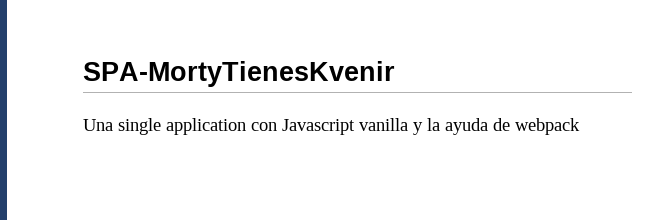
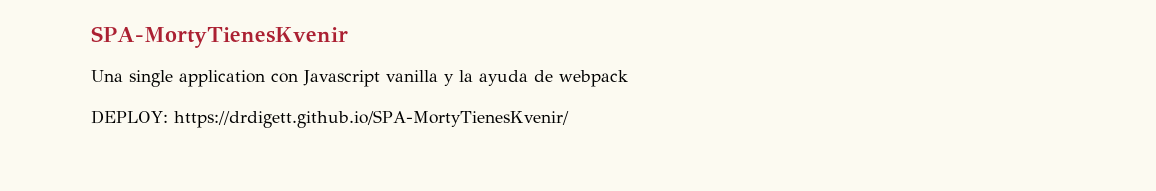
+ DEPLOY: https://drdigett.github.io/SPA-MortyTienesKvenir/

